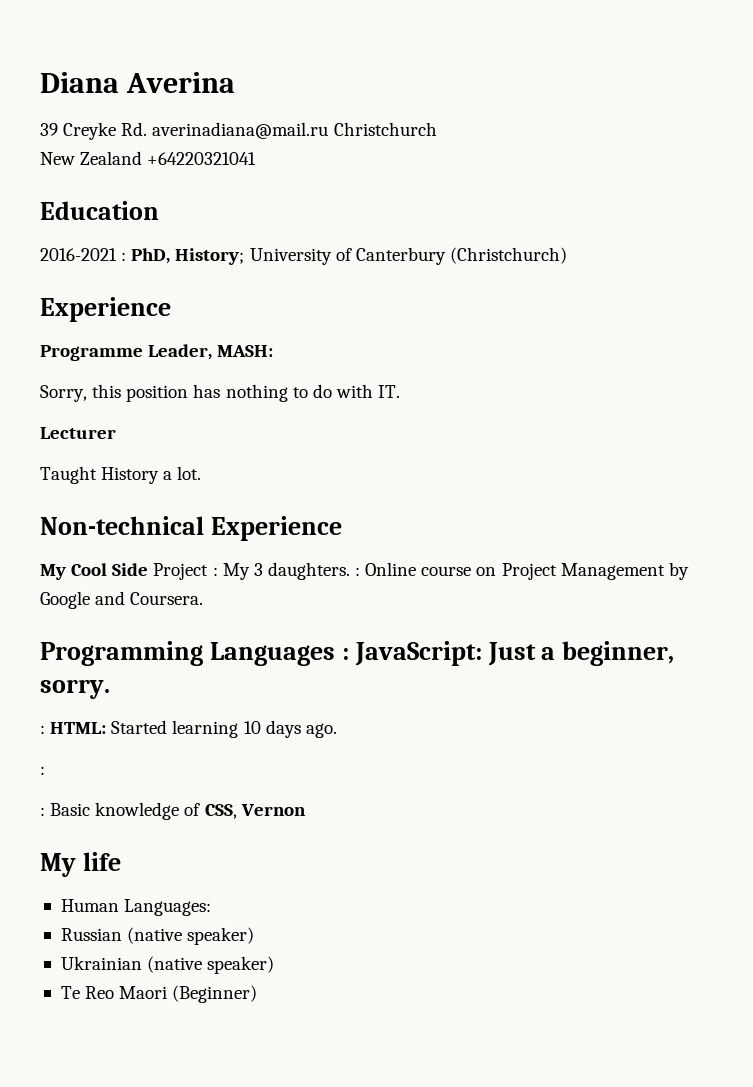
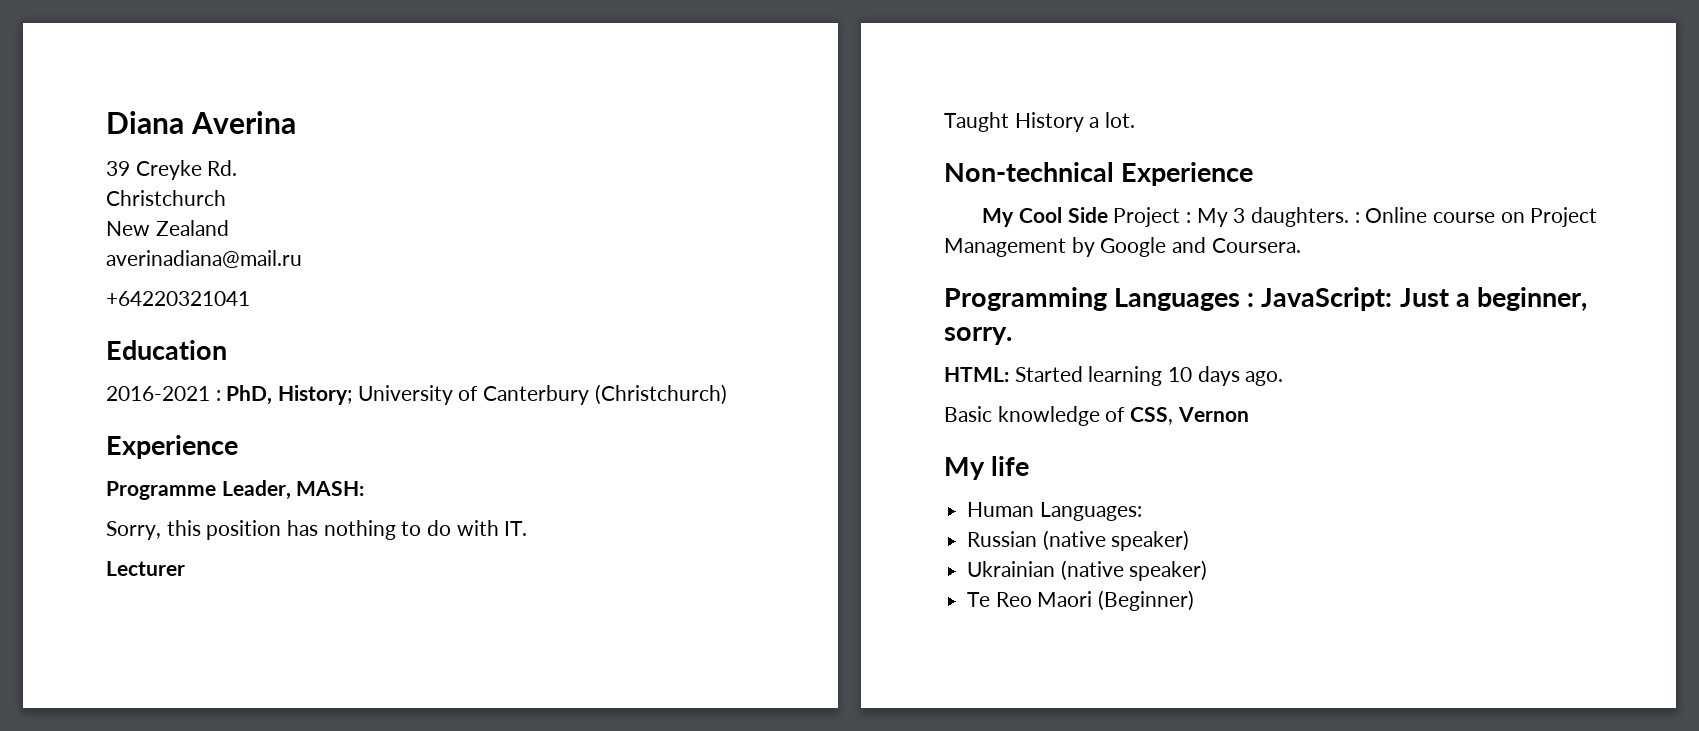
- 39 Creyke Rd. averinadiana@mail.ru Christchurch
+ 39 Creyke Rd.
+ Christchurch
- New Zealand +64220321041
+ New Zealand
+ averinadiana@mail.ru
+ +64220321041
- : HTML: Started learning 10 days ago.
- :
- : Basic knowledge of CSS, Vernon
+ HTML: Started learning 10 days ago.
+ Basic knowledge of CSS, Vernon

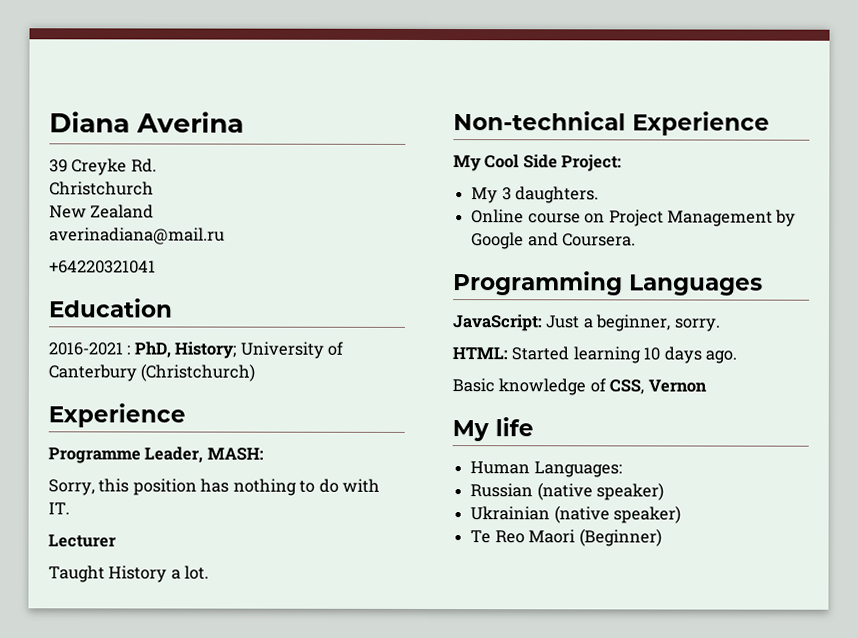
- My Cool Side Project : My 3 daughters. : Online course on Project Management by Google and Coursera.
+ My Cool Side Project:
+ My 3 daughters.
+ Online course on Project Management by Google and Coursera.
- Programming Languages : JavaScript: Just a beginner, sorry.
+ Programming Languages
+ JavaScript: Just a beginner, sorry.

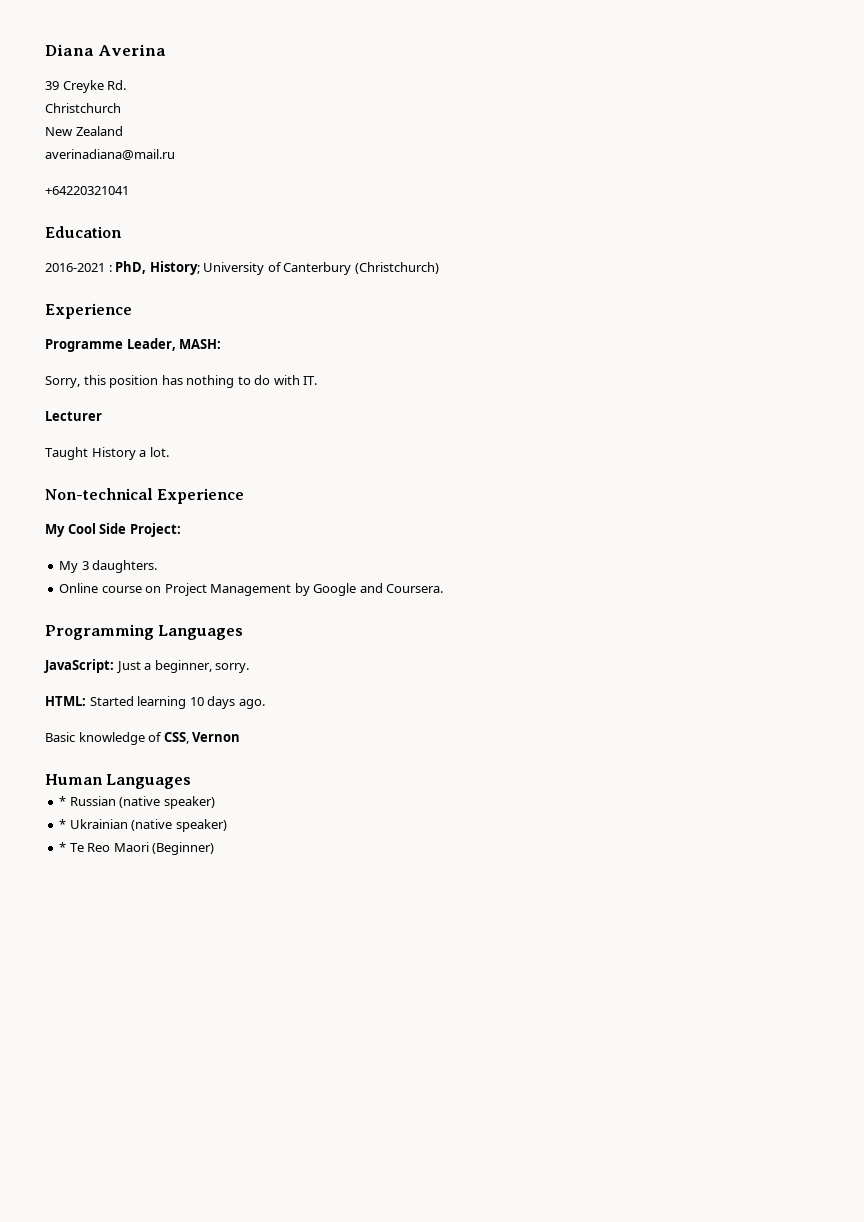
- My life
- Human Languages:
- Russian (native speaker)
+ Human Languages
+ * Russian (native speaker)
- Ukrainian (native speaker)
+ * Ukrainian (native speaker)
- Te Reo Maori (Beginner)
+ * Te Reo Maori (Beginner)

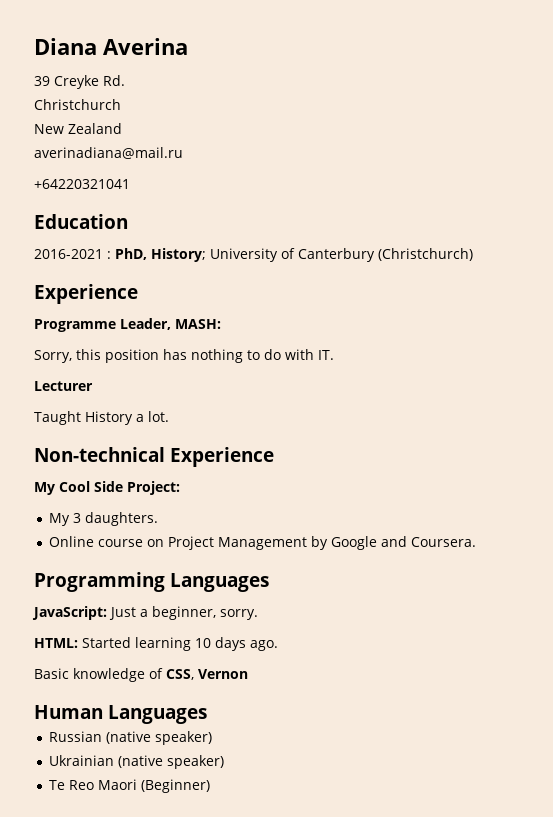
- * Russian (native speaker)
+ Russian (native speaker)
- * Ukrainian (native speaker)
+ Ukrainian (native speaker)
- * Te Reo Maori (Beginner)
+ Te Reo Maori (Beginner)

